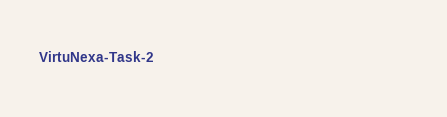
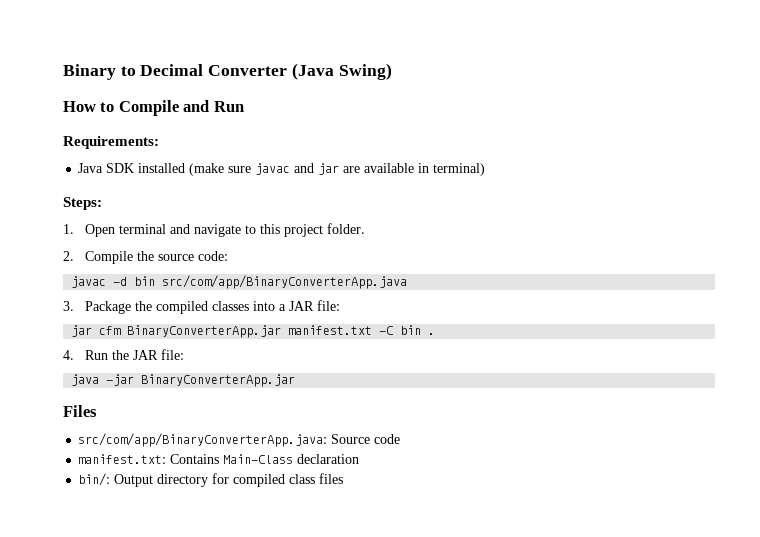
- VirtuNexa-Task-2
+ Binary to Decimal Converter (Java Swing)
+ How to Compile and Run
+ Requirements:
+ Java SDK installed (make sure javac and jar are available in terminal)
+ Steps:
+ 1. Open terminal and navigate to this project folder.
+ 2. Compile the source code:
+ javac -d bin src/com/app/BinaryConverterApp.java
+ 3. Package the compiled classes into a JAR file:
+ jar cfm BinaryConverterApp.jar manifest.txt -C bin .
+ 4. Run the JAR file:
+ java -jar BinaryConverterApp.jar
+ Files
+ src/com/app/BinaryConverterApp.java: Source code
+ manifest.txt: Contains Main-Class declaration
+ bin/: Output directory for compiled class files

